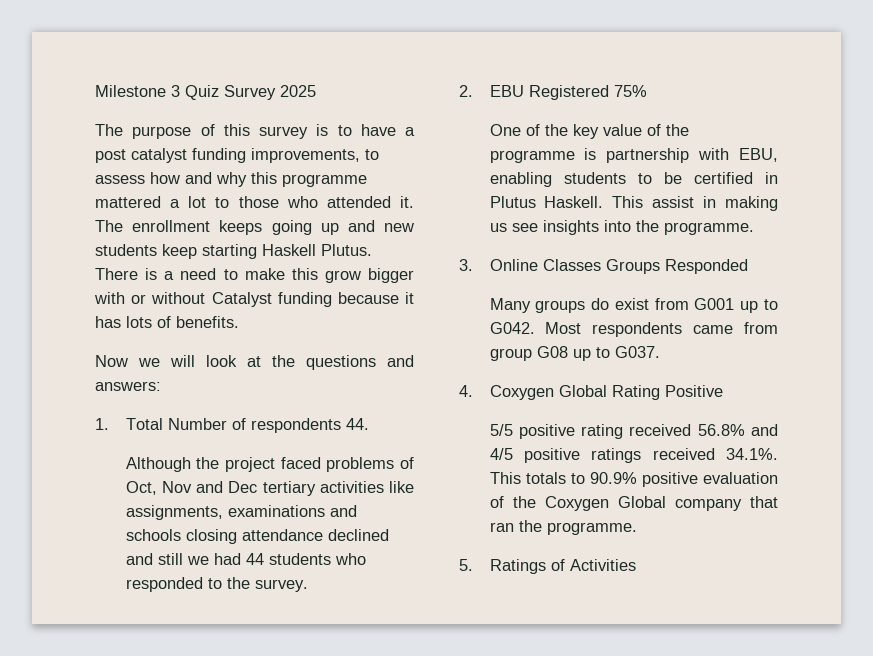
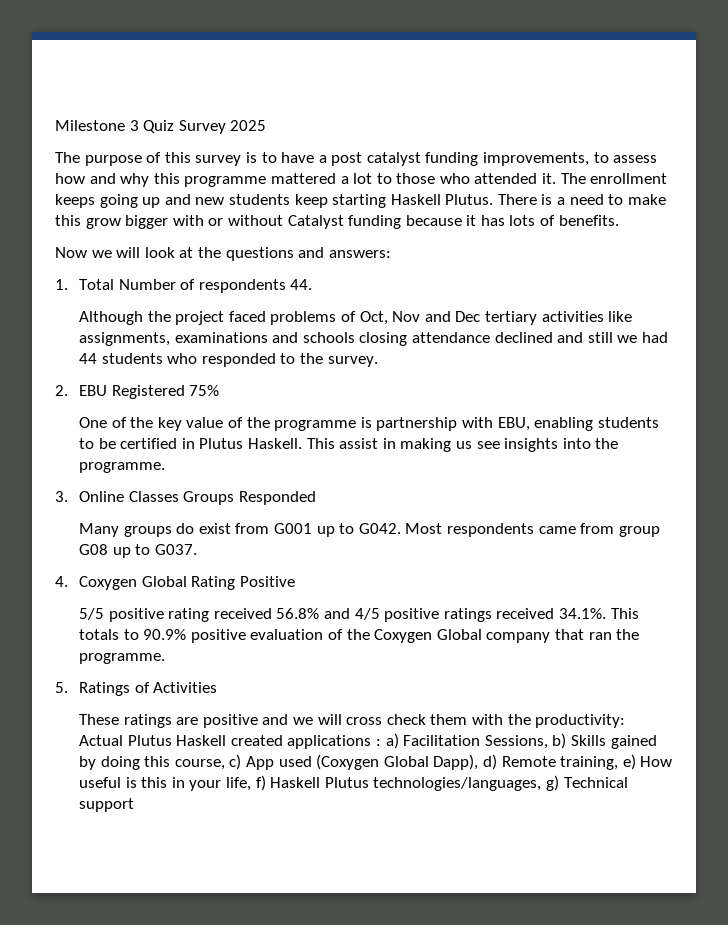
+ These ratings are positive and we will cross check them with the productivity: Actual Plutus Haskell created applications : a) Facilitation Sessions, b) Skills gained by doing this course, c) App used (Coxygen Global Dapp), d) Remote training, e) How useful is this in your life, f) Haskell Plutus technologies/languages, g) Technical support

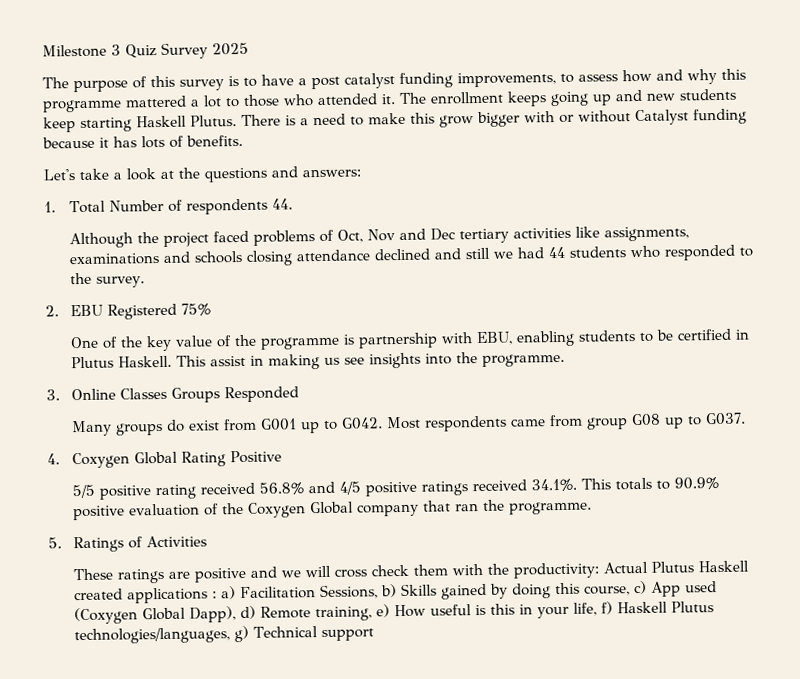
- Now we will look at the questions and answers:
+ Let's take a look at the questions and answers:

